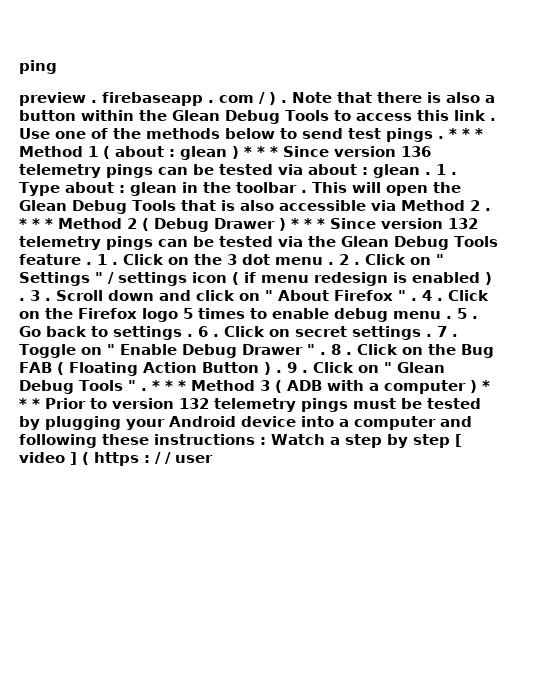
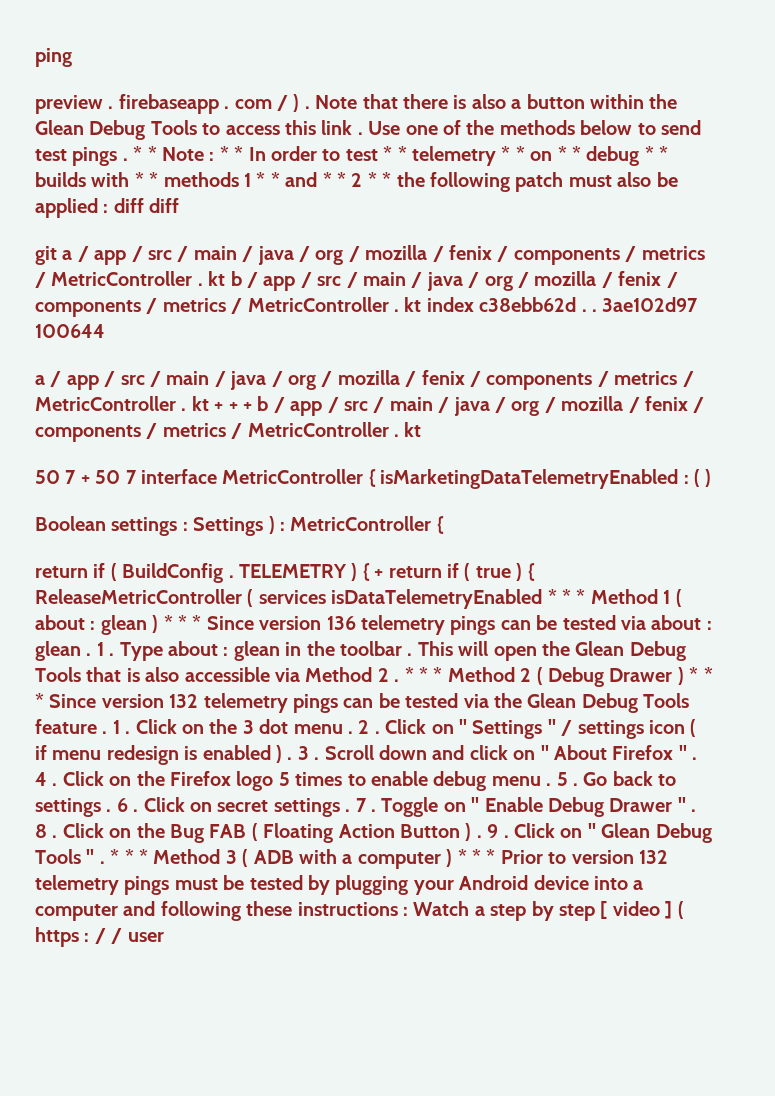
- * * * Method 1 ( about : glean ) * * * Since version 136 telemetry pings can be tested via about : glean .
+ * * Note : * * In order to test * * telemetry * * on * * debug * * builds with * * methods 1 * * and * * 2 * * the following patch must also be applied : diff diff
+ git a / app / src / main / java / org / mozilla / fenix / components / metrics / MetricController . kt b / app / src / main / java / org / mozilla / fenix / components / metrics / MetricController . kt index c38ebb62d . . 3ae102d97 100644
+ a / app / src / main / java / org / mozilla / fenix / components / metrics / MetricController . kt + + + b / app / src / main / java / org / mozilla / fenix / components / metrics / MetricController . kt
+ 50 7 + 50 7 interface MetricController { isMarketingDataTelemetryEnabled : ( )
+ Boolean settings : Settings ) : MetricController {
+ return if ( BuildConfig . TELEMETRY ) { + return if ( true ) { ReleaseMetricController ( services isDataTelemetryEnabled * * * Method 1 ( about : glean ) * * * Since version 136 telemetry pings can be tested via about : glean .

